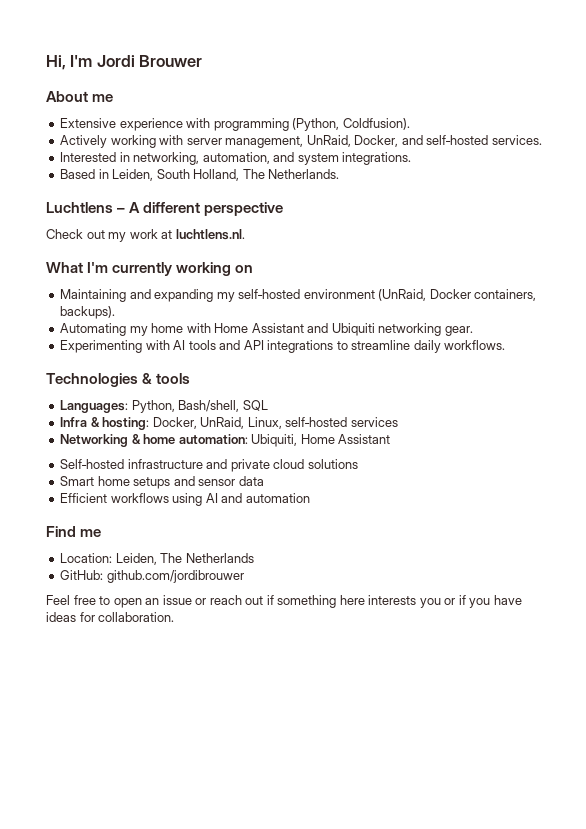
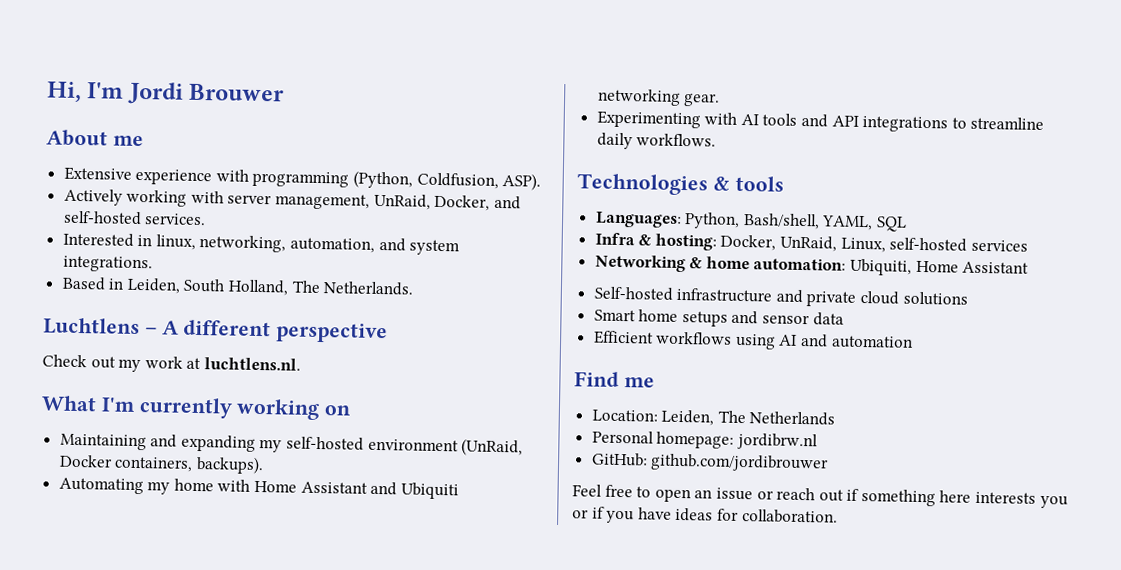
- Extensive experience with programming (Python, Coldfusion).
+ Extensive experience with programming (Python, Coldfusion, ASP).
- Interested in networking, automation, and system integrations.
+ Interested in linux, networking, automation, and system integrations.
- Languages: Python, Bash/shell, SQL
+ Languages: Python, Bash/shell, YAML, SQL
+ Personal homepage: jordibrw.nl

